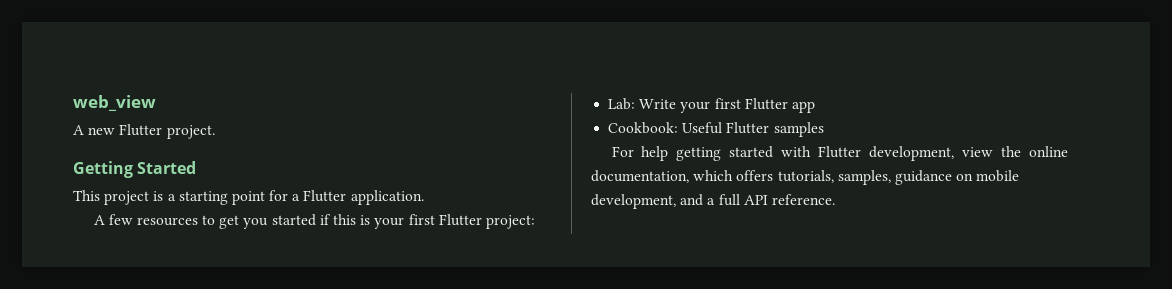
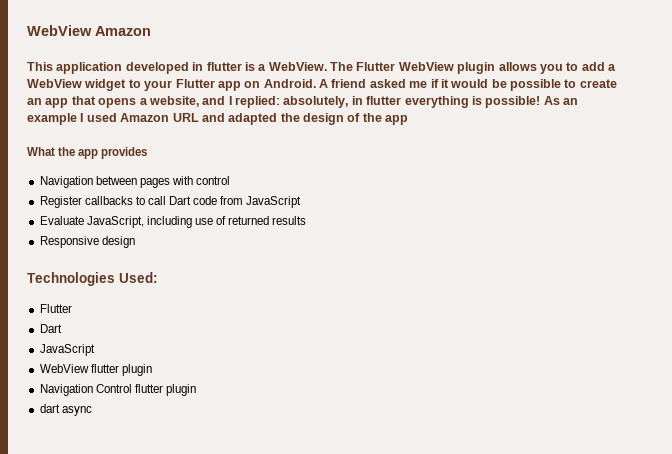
- web_view
- A new Flutter project.
- Getting Started
- This project is a starting point for a Flutter application.
- A few resources to get you started if this is your first Flutter project:
- Lab: Write your first Flutter app
- Cookbook: Useful Flutter samples
- For help getting started with Flutter development, view the online documentation, which offers tutorials, samples, guidance on mobile development, and a full API reference.
+ WebView Amazon
+ This application developed in flutter is a WebView. The Flutter WebView plugin allows you to add a WebView widget to your Flutter app on Android. A friend asked me if it would be possible to create an app that opens a website, and I replied: absolutely, in flutter everything is possible! As an example I used Amazon URL and adapted the design of the app
+ What the app provides
+ Navigation between pages with control
+ Register callbacks to call Dart code from JavaScript
+ Evaluate JavaScript, including use of returned results
+ Responsive design
+ Technologies Used:
+ Flutter
+ Dart
+ JavaScript
+ WebView flutter plugin
+ Navigation Control flutter plugin
+ dart async

